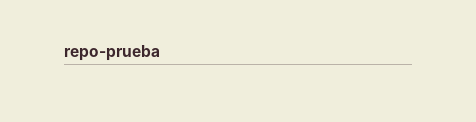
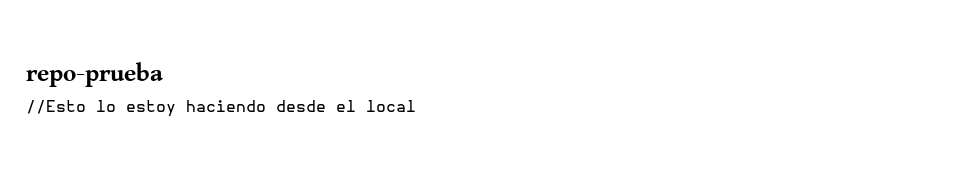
+ //Esto lo estoy haciendo desde el local

